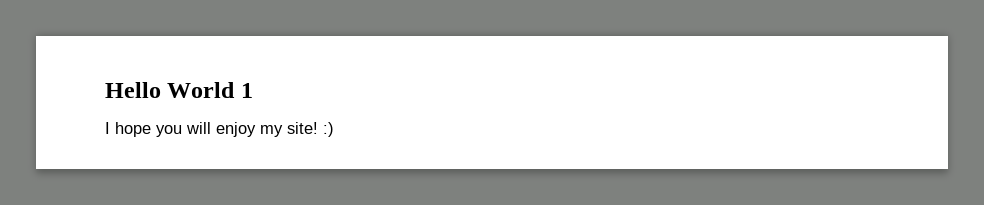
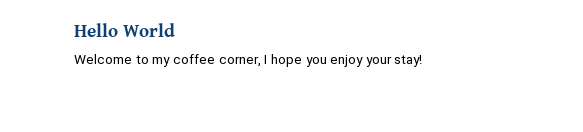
- Hello World 1
- I hope you will enjoy my site! :)
+ Hello World
+ Welcome to my coffee corner, I hope you enjoy your stay!

